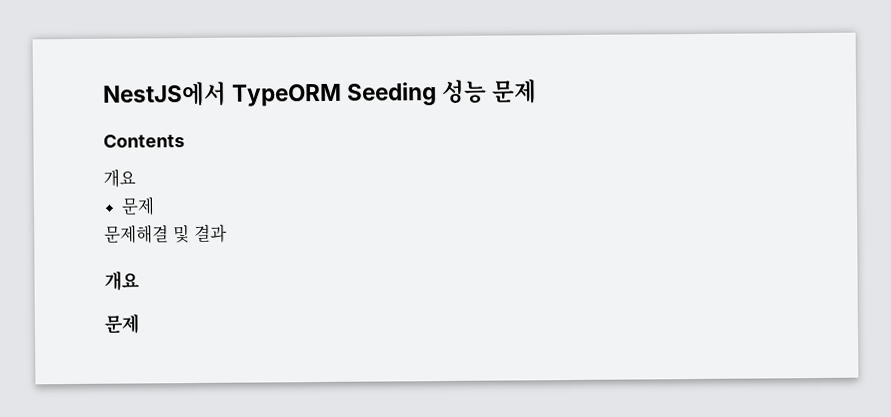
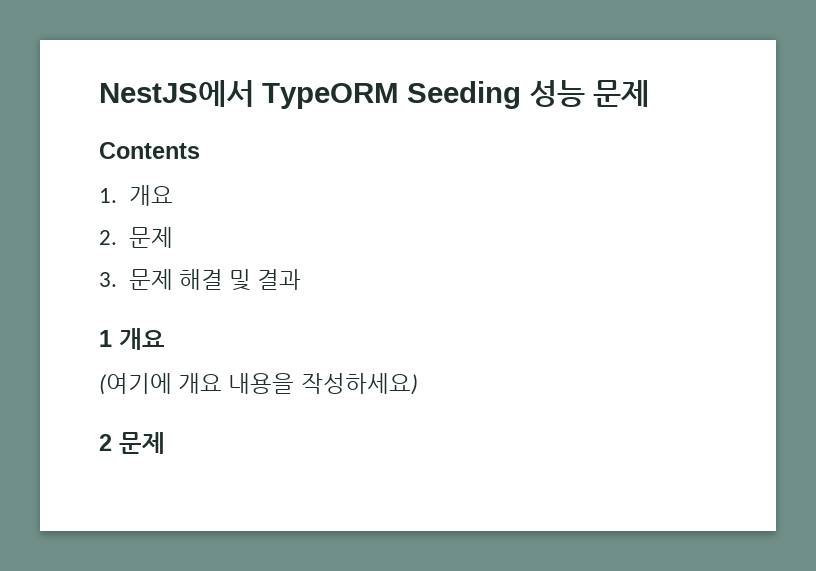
  Contents
- 개요
- 문제
- 문제해결 및 결과
- 개요
- 문제
+ 1. 개요
+ 2. 문제
+ 3. 문제 해결 및 결과
+ 1 개요
+ (여기에 개요 내용을 작성하세요)
+ 2 문제

